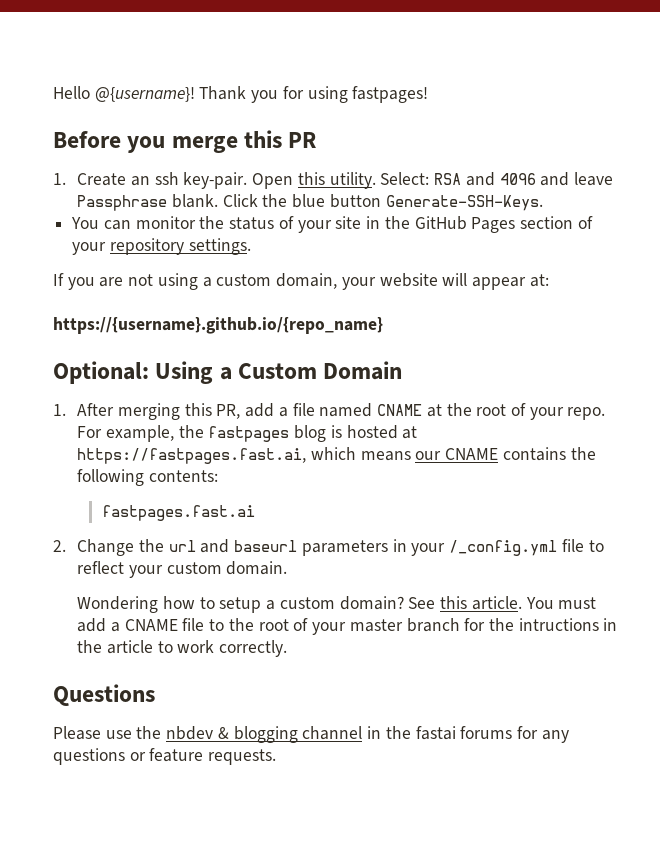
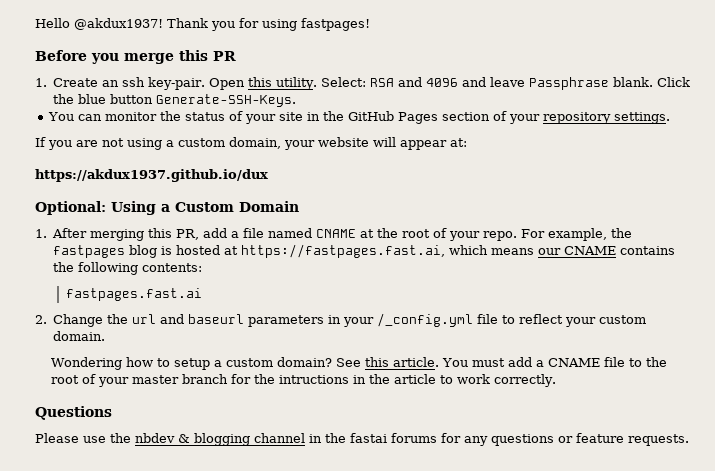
- Hello @{username}!
+ Hello @akdux1937!
- https://{username}.github.io/{repo_name}
+ https://akdux1937.github.io/dux

